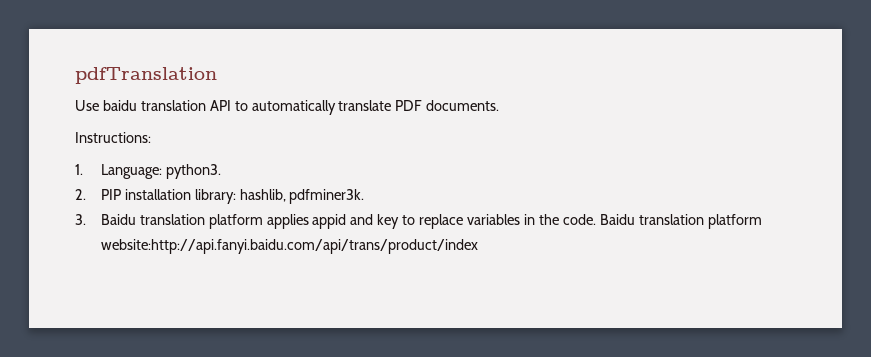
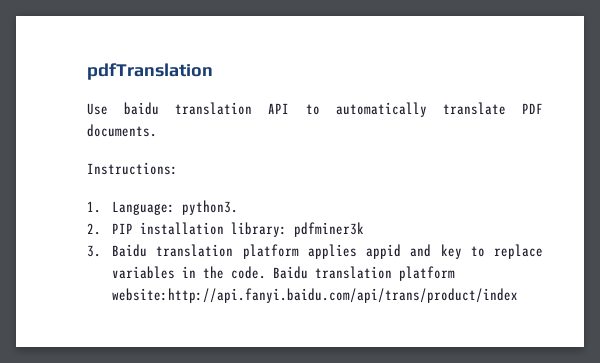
- 2. PIP installation library: hashlib, pdfminer3k.
+ 2. PIP installation library: pdfminer3k

